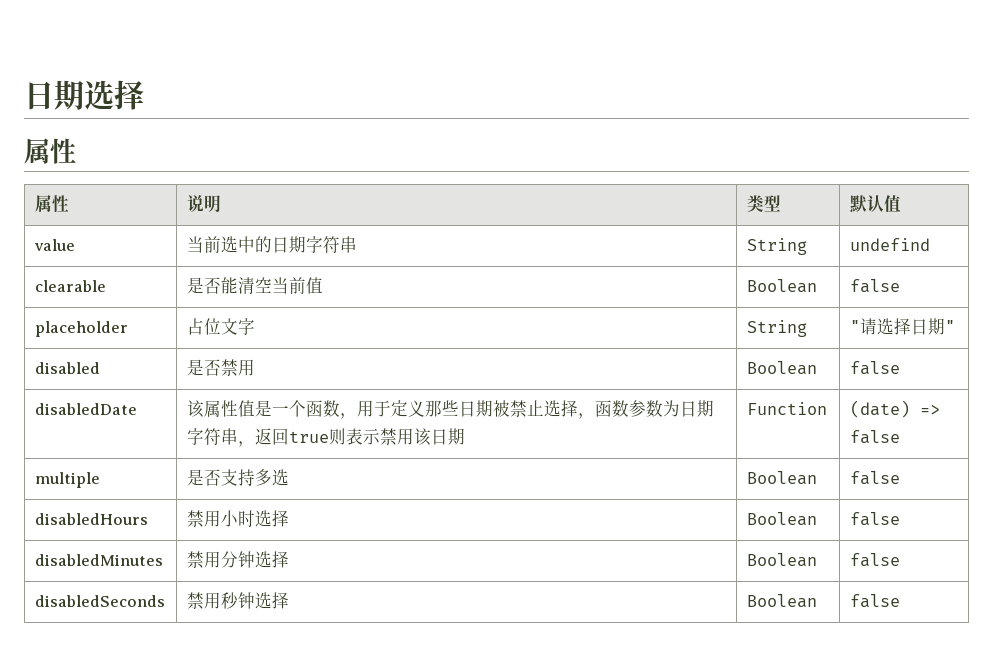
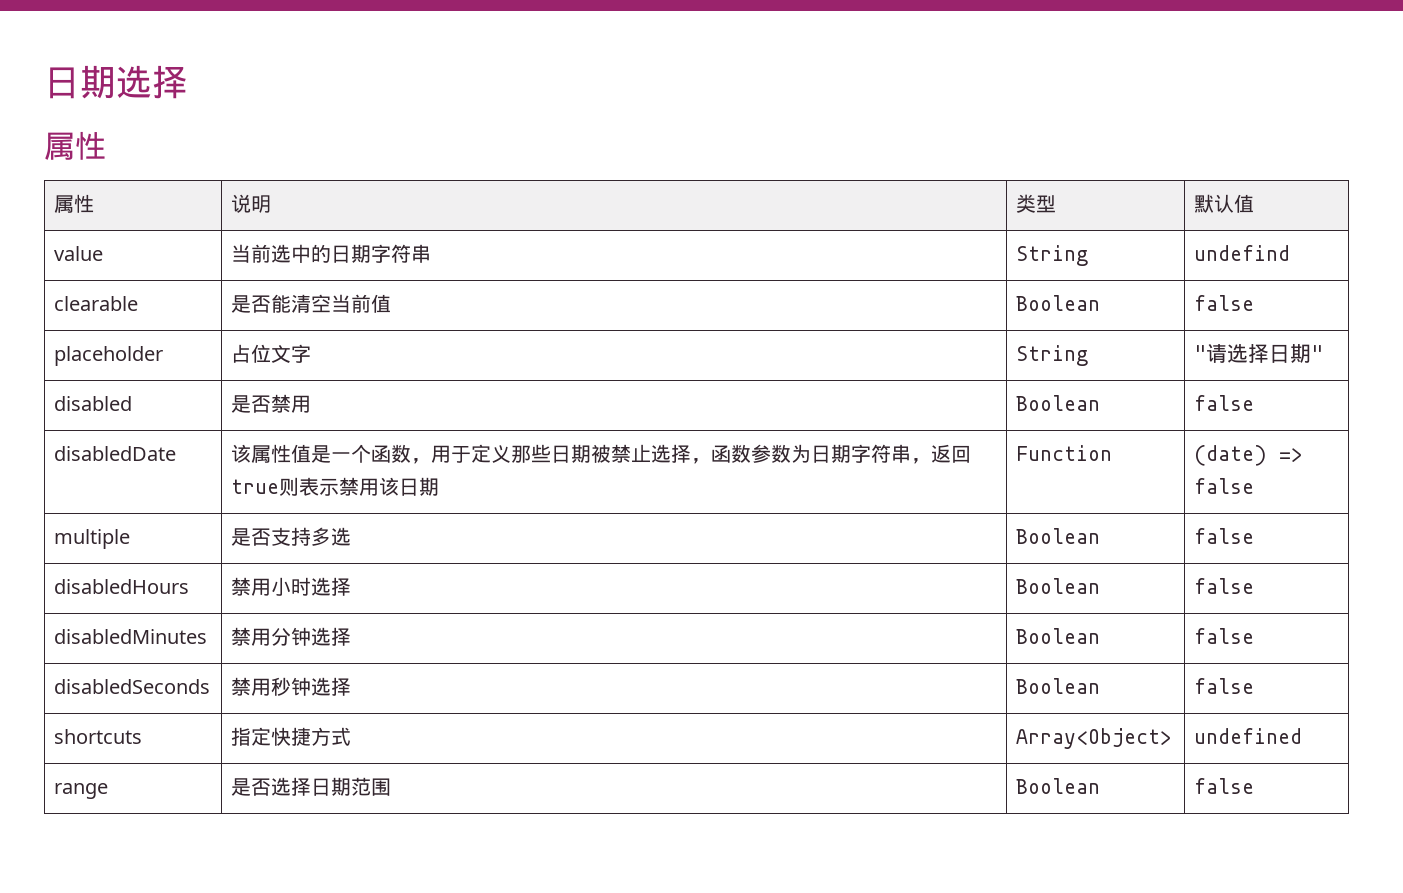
+ shortcuts | 指定快捷方式 | Array<Object> | undefined
+ range | 是否选择日期范围 | Boolean | false

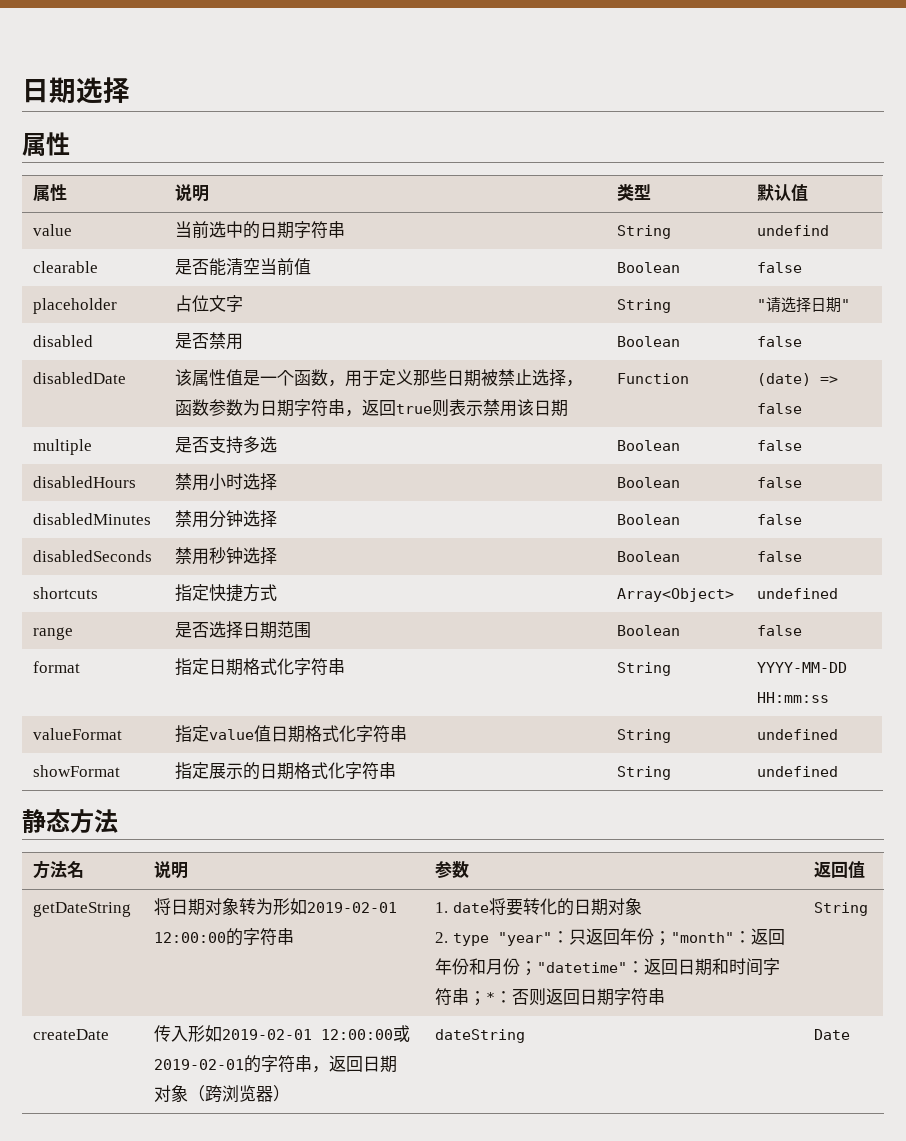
+ format | 指定日期格式化字符串 | String | YYYY-MM-DD HH:mm:ss
+ valueFormat | 指定value值日期格式化字符串 | String | undefined
+ showFormat | 指定展示的日期格式化字符串 | String | undefined
+ 静态方法
+ 方法名 | 说明 | 参数 | 返回值
+ getDateString | 将日期对象转为形如2019-02-01 12:00:00的字符串 | 1. date将要转化的日期对象
+ 2. type "year"：只返回年份；"month"：返回年份和月份；"datetime"：返回日期和时间字符串；*：否则返回日期字符串 | String
+ createDate | 传入形如2019-02-01 12:00:00或2019-02-01的字符串，返回日期对象（跨浏览器） | dateString | Date

